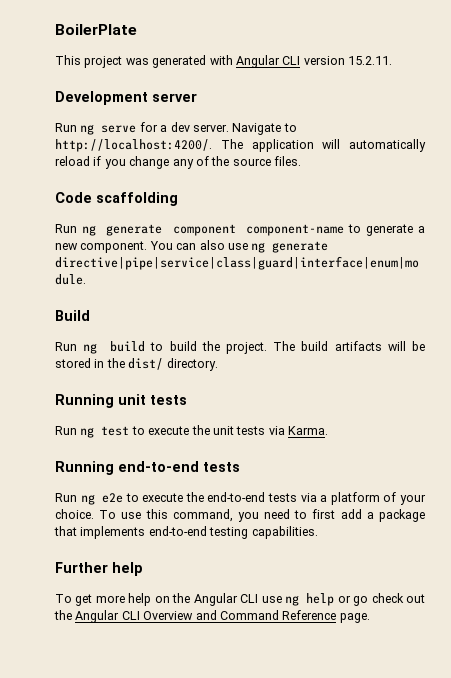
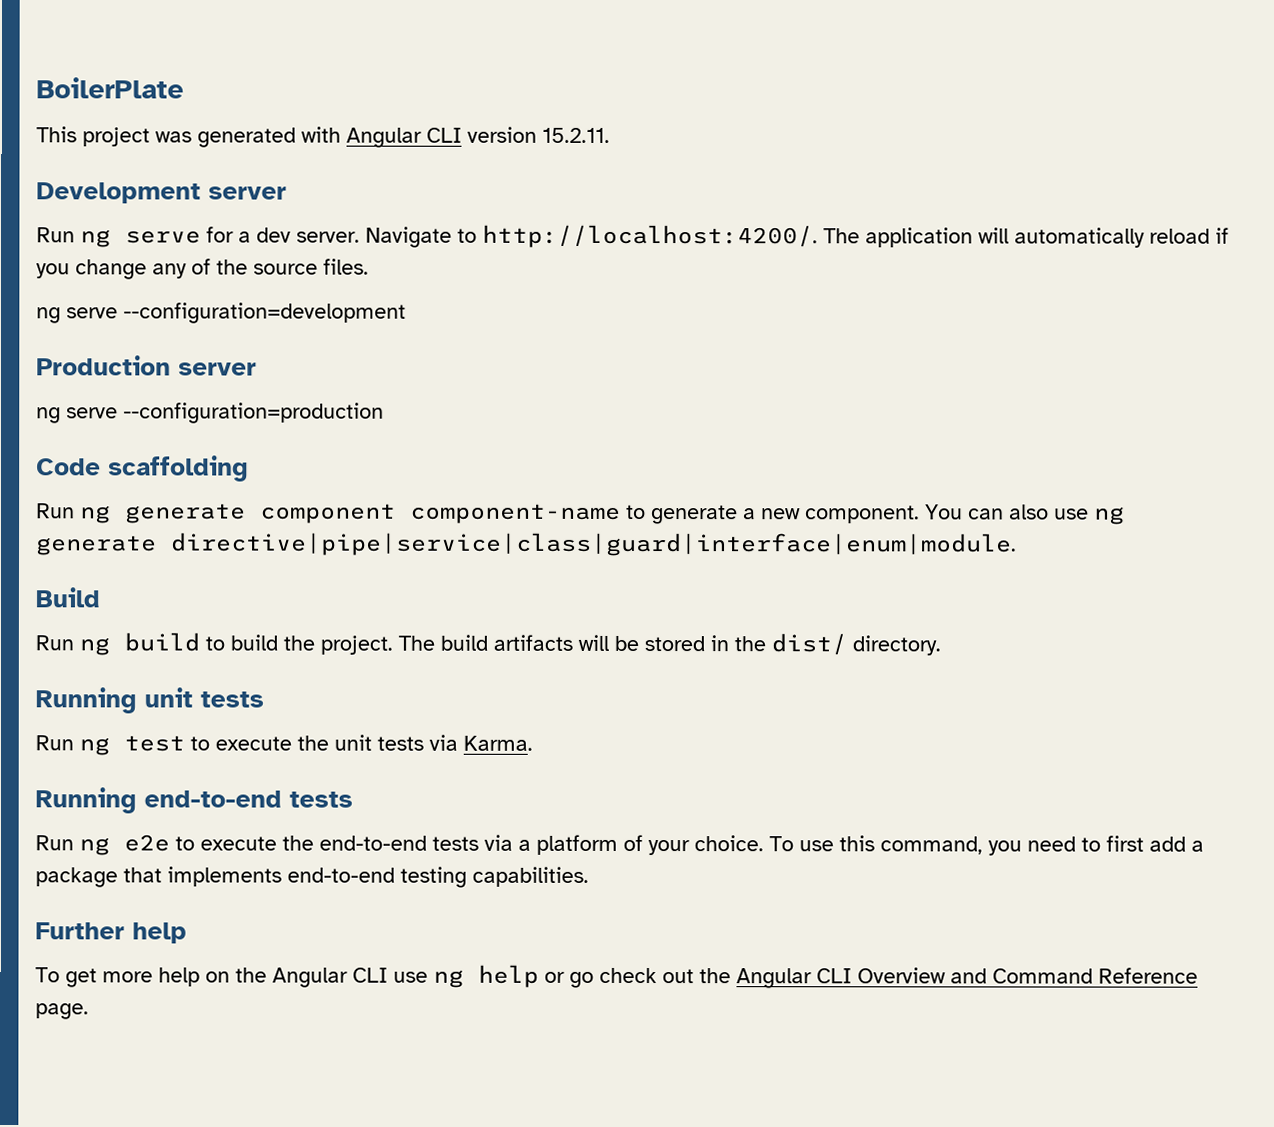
+ ng serve --configuration=development
+ Production server
+ ng serve --configuration=production

